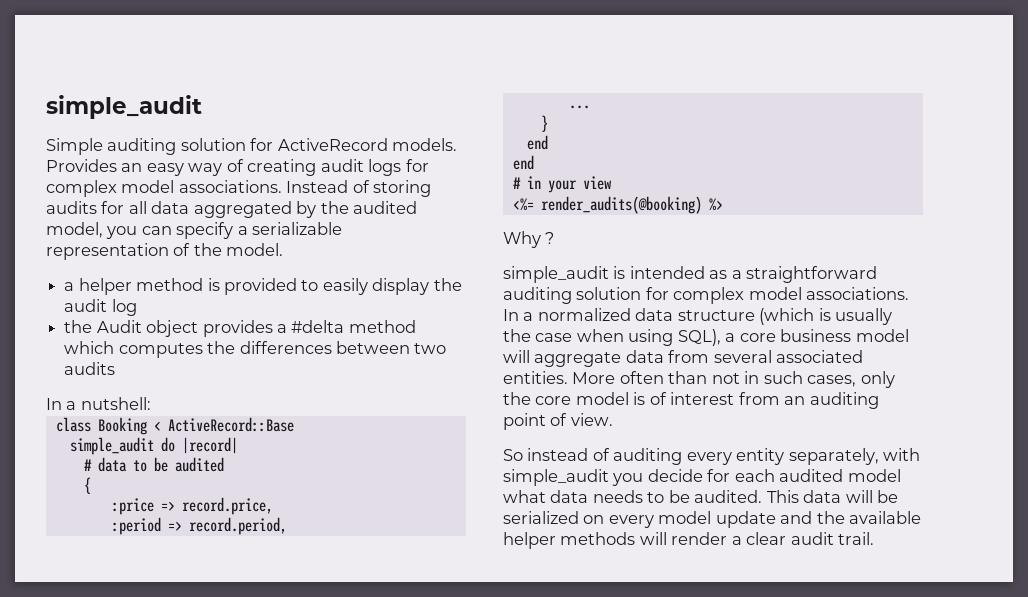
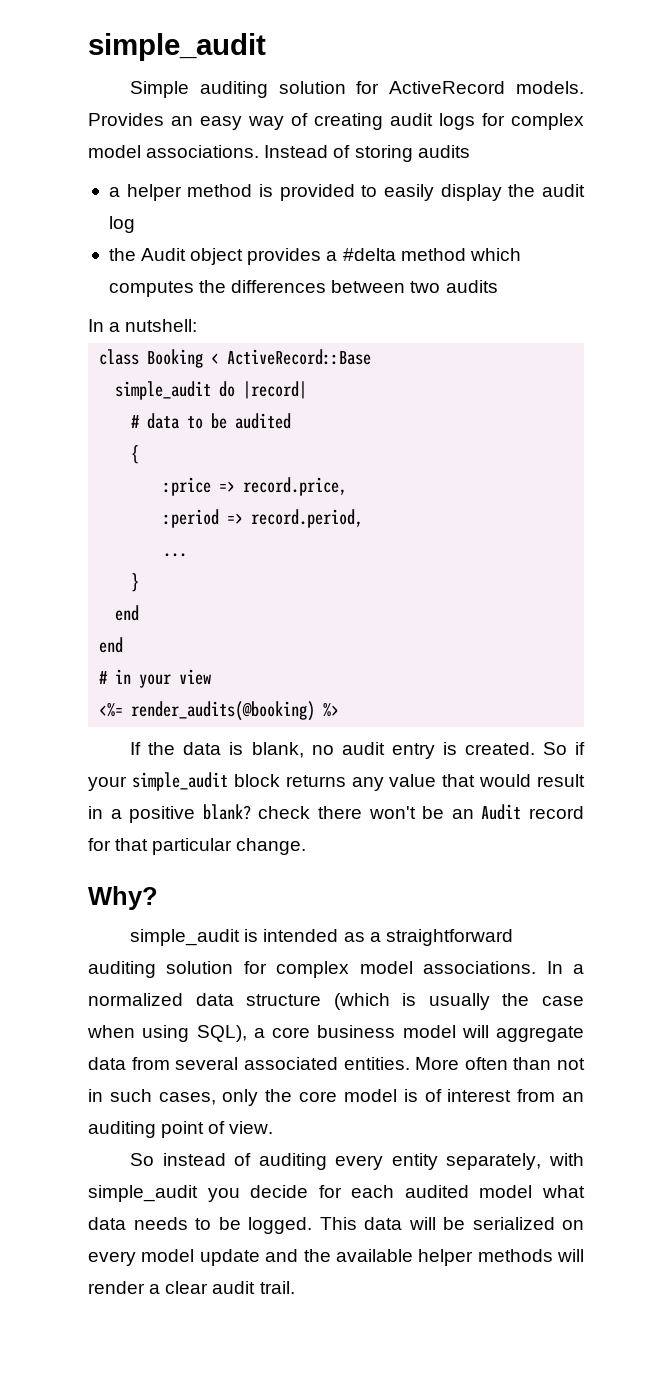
- Instead of storing audits for all data aggregated by the audited model, you can specify a serializable representation of the model.
+ Instead of storing audits
- Why ?
+ If the data is blank, no audit entry is created. So if your simple_audit block returns any value that would result in a positive blank? check there won't be an Audit record for that particular change.
+ Why?
- So instead of auditing every entity separately, with simple_audit you decide for each audited model what data needs to be audited.
+ So instead of auditing every entity separately, with simple_audit you decide for each audited model what data needs to be logged.

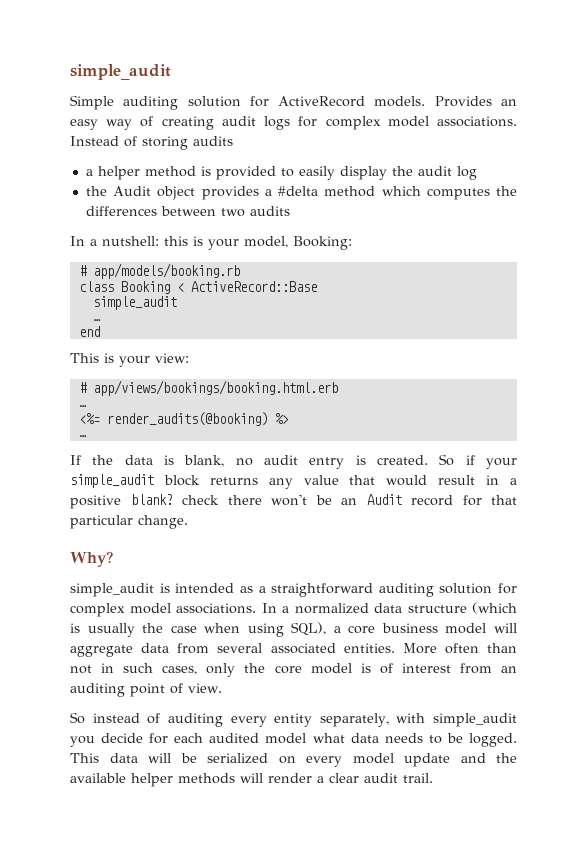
- In a nutshell:
+ In a nutshell: this is your model, Booking:
+ # app/models/booking.rb
  class Booking < ActiveRecord::Base
- simple_audit do |record|
- # data to be audited
- {
- :price => record.price,
- :period => record.period,
- ...
- }
+ simple_audit
+ …
  end
- end
- # in your view
+ This is your view:
+ # app/views/bookings/booking.html.erb
+ …
  <%= render_audits(@booking) %>
+ …

